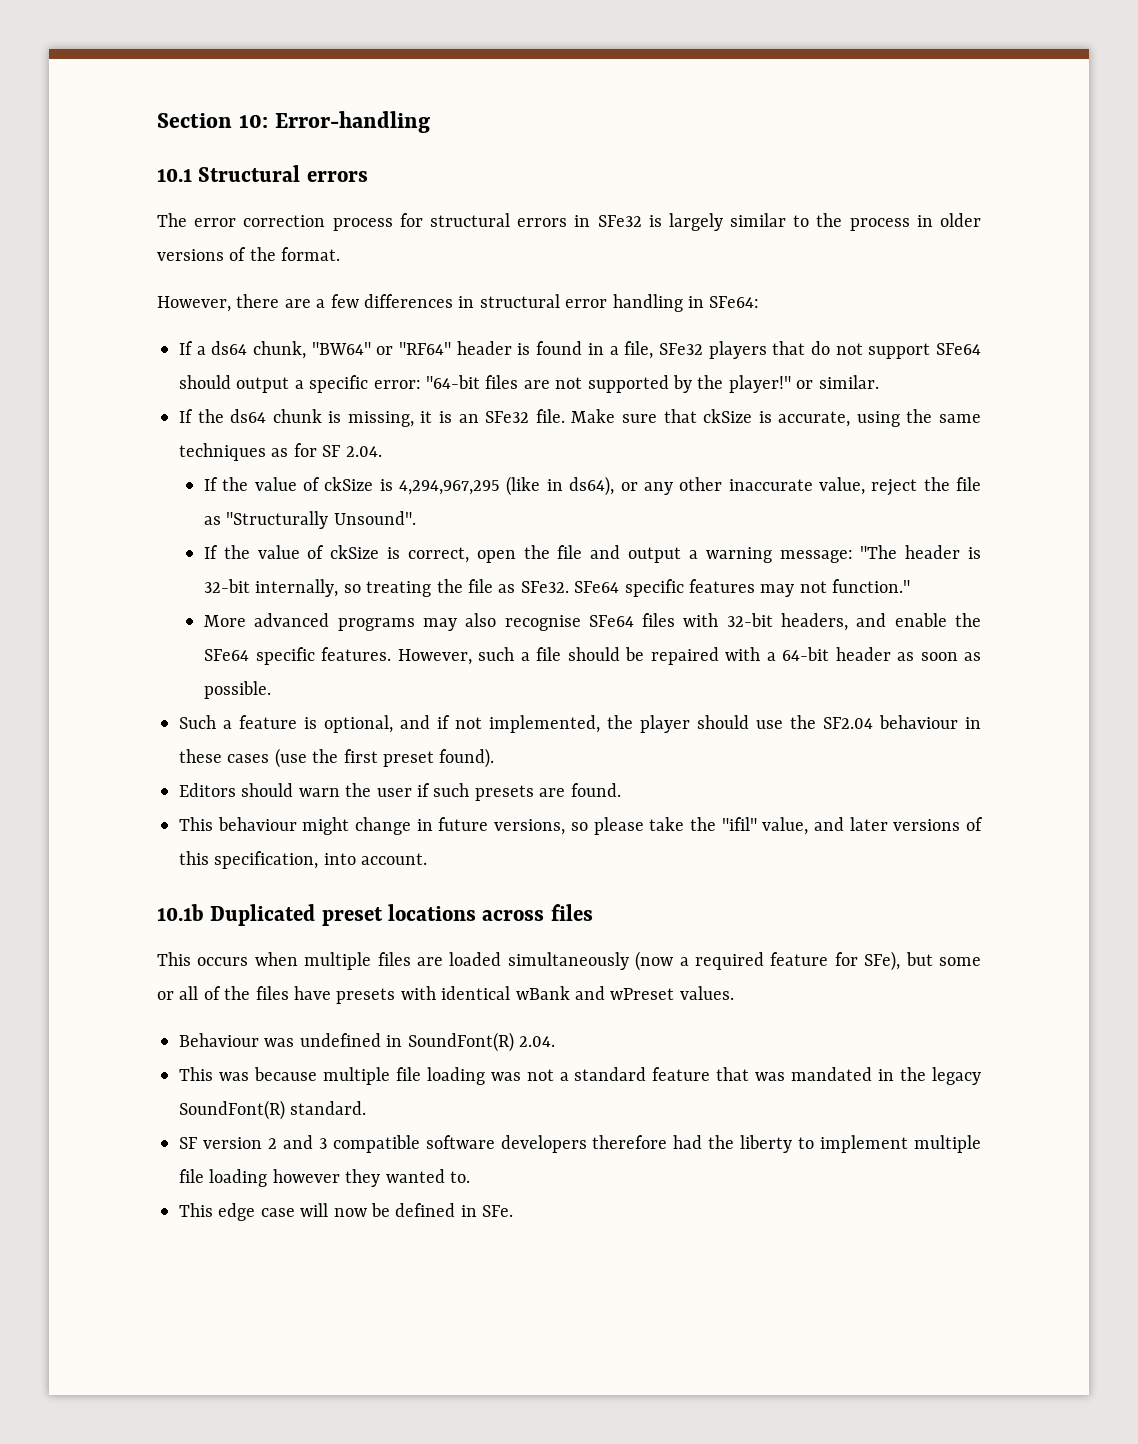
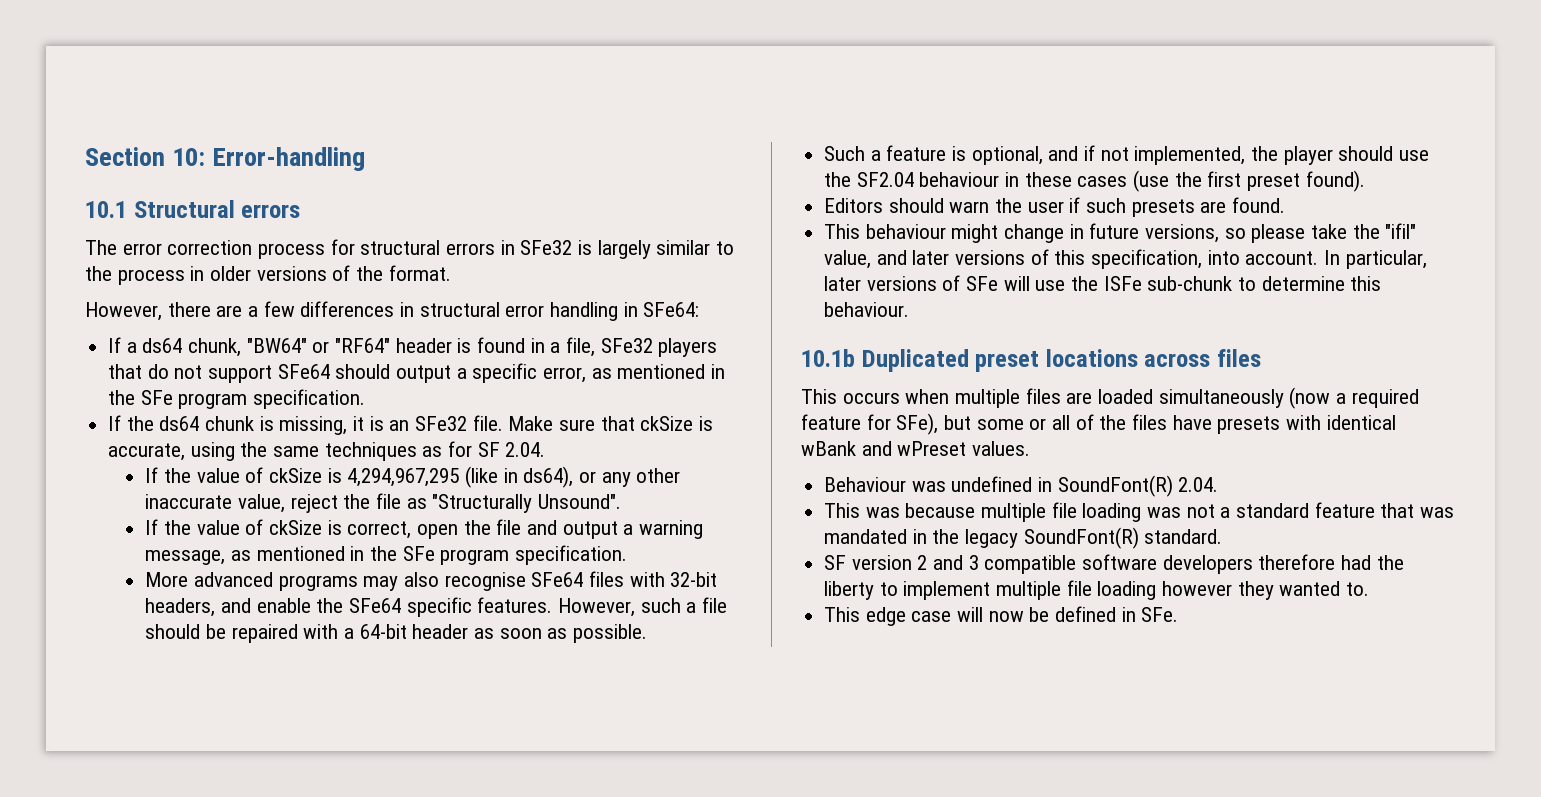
- If a ds64 chunk, "BW64" or "RF64" header is found in a file, SFe32 players that do not support SFe64 should output a specific error: "64-bit files are not supported by the player!" or similar.
+ If a ds64 chunk, "BW64" or "RF64" header is found in a file, SFe32 players that do not support SFe64 should output a specific error, as mentioned in the SFe program specification.
- If the value of ckSize is correct, open the file and output a warning message: "The header is 32-bit internally, so treating the file as SFe32. SFe64 specific features may not function."
+ If the value of ckSize is correct, open the file and output a warning message, as mentioned in the SFe program specification.
+ In particular, later versions of SFe will use the ISFe sub-chunk to determine this behaviour.

